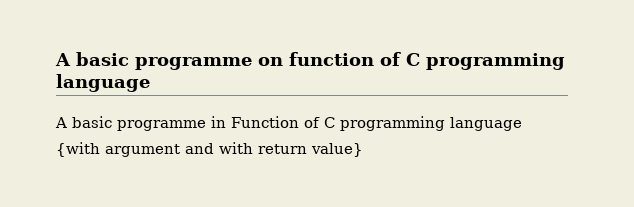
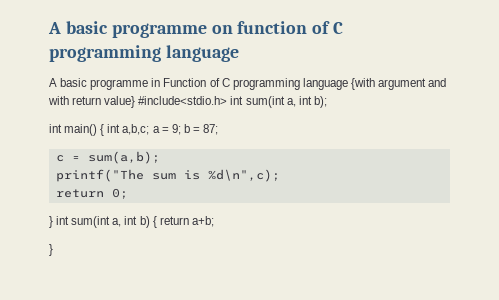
- A basic programme in Function of C programming language {with argument and with return value}
+ A basic programme in Function of C programming language {with argument and with return value} #include<stdio.h> int sum(int a, int b);
+ int main() { int a,b,c; a = 9; b = 87;
+ c = sum(a,b);
+ printf("The sum is %d\n",c);
+ return 0;
+ } int sum(int a, int b) { return a+b;
+ }

